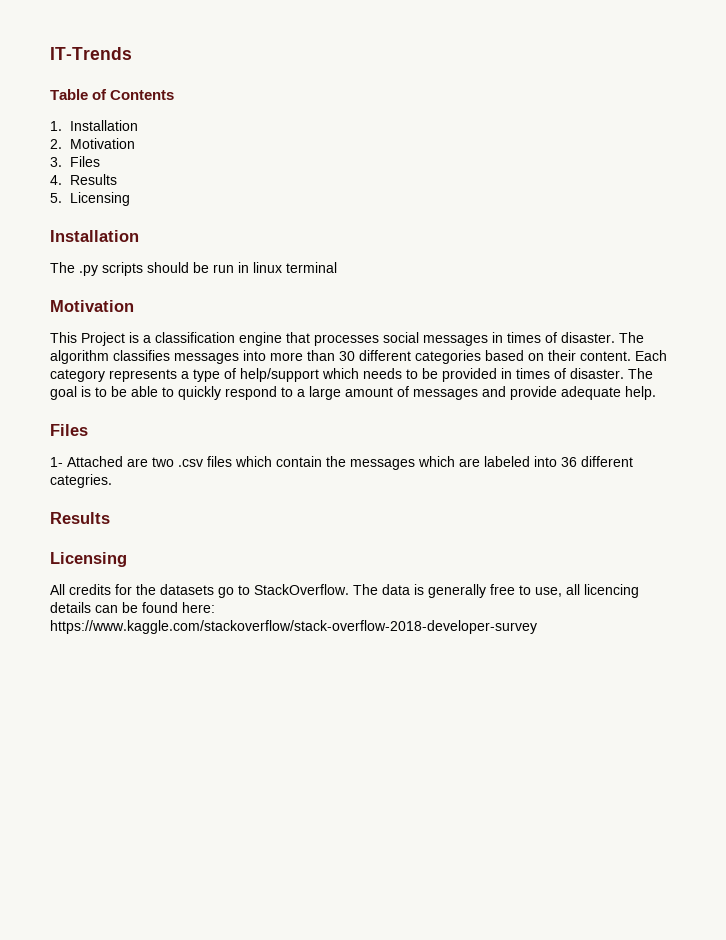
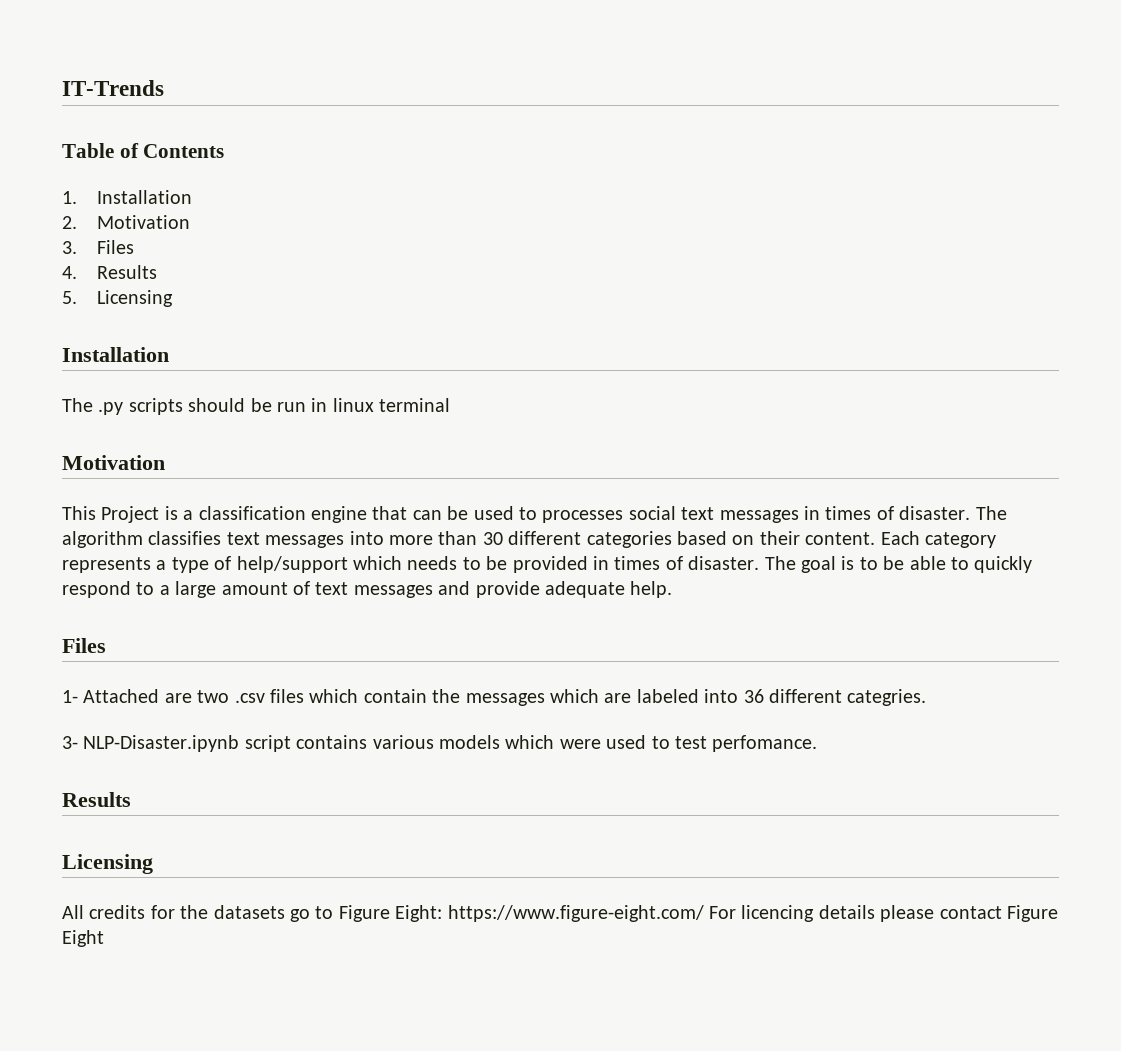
- This Project is a classification engine that processes social messages in times of disaster.
+ This Project is a classification engine that can be used to processes social text messages in times of disaster.
- The algorithm classifies messages into more than 30 different categories based on their content.
+ The algorithm classifies text messages into more than 30 different categories based on their content.
- The goal is to be able to quickly respond to a large amount of messages and provide adequate help.
+ The goal is to be able to quickly respond to a large amount of text messages and provide adequate help.
+ 3- NLP-Disaster.ipynb script contains various models which were used to test perfomance.
- All credits for the datasets go to StackOverflow. The data is generally free to use, all licencing details can be found here: https://www.kaggle.com/stackoverflow/stack-overflow-2018-developer-survey
+ All credits for the datasets go to Figure Eight: https://www.figure-eight.com/ For licencing details please contact Figure Eight

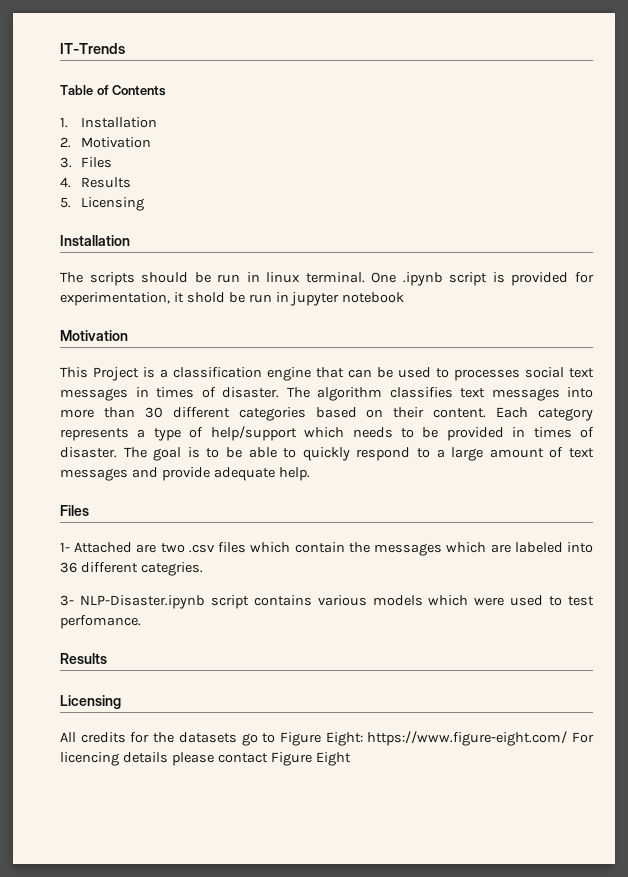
- The .py scripts should be run in linux terminal
+ The scripts should be run in linux terminal. One .ipynb script is provided for experimentation, it shold be run in jupyter notebook

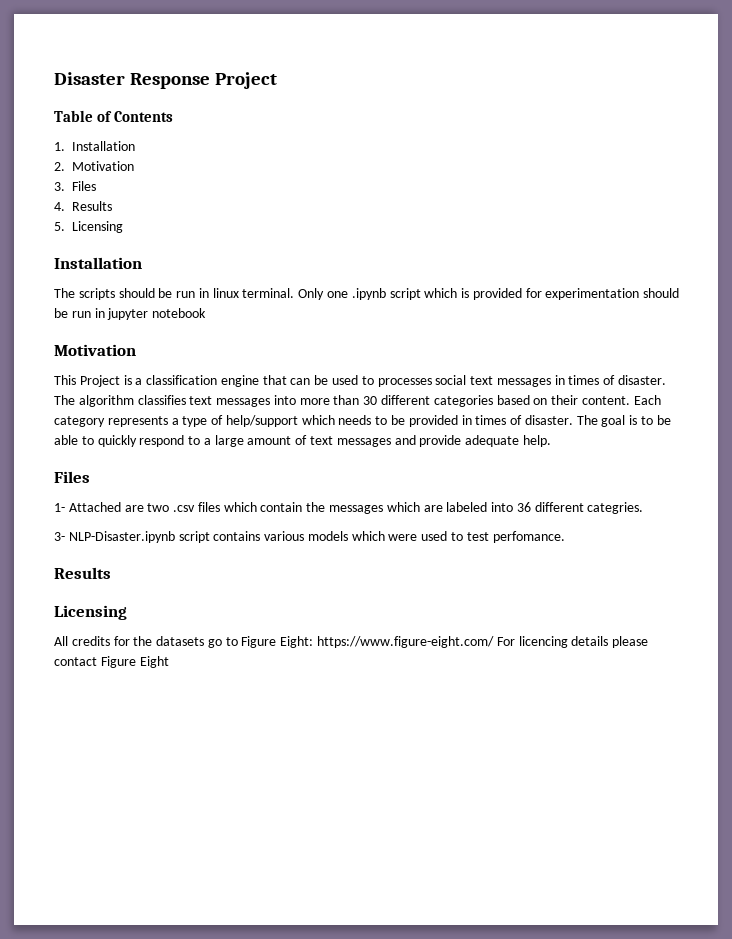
- IT-Trends
+ Disaster Response Project
- One .ipynb script is provided for experimentation, it shold be run in jupyter notebook
+ Only one .ipynb script which is provided for experimentation should be run in jupyter notebook

